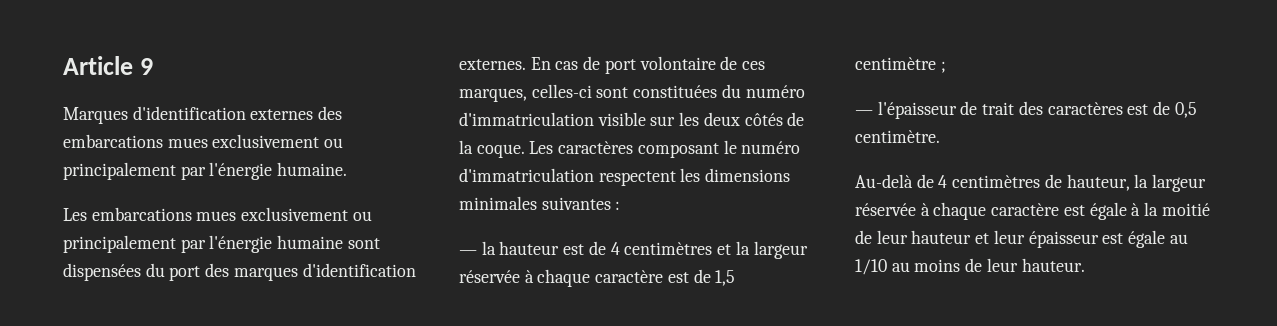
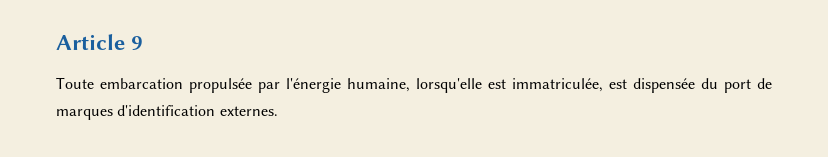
- Marques d'identification externes des embarcations mues exclusivement ou principalement par l'énergie humaine.
- Les embarcations mues exclusivement ou principalement par l'énergie humaine sont dispensées du port des marques d'identification externes. En cas de port volontaire de ces marques, celles-ci sont constituées du numéro d'immatriculation visible sur les deux côtés de la coque. Les caractères composant le numéro d'immatriculation respectent les dimensions minimales suivantes :
- ― la hauteur est de 4 centimètres et la largeur réservée à chaque caractère est de 1,5 centimètre ;
- ― l'épaisseur de trait des caractères est de 0,5 centimètre.
- Au-delà de 4 centimètres de hauteur, la largeur réservée à chaque caractère est égale à la moitié de leur hauteur et leur épaisseur est égale au 1/10 au moins de leur hauteur.
+ Toute embarcation propulsée par l'énergie humaine, lorsqu'elle est immatriculée, est dispensée du port de marques d'identification externes.

